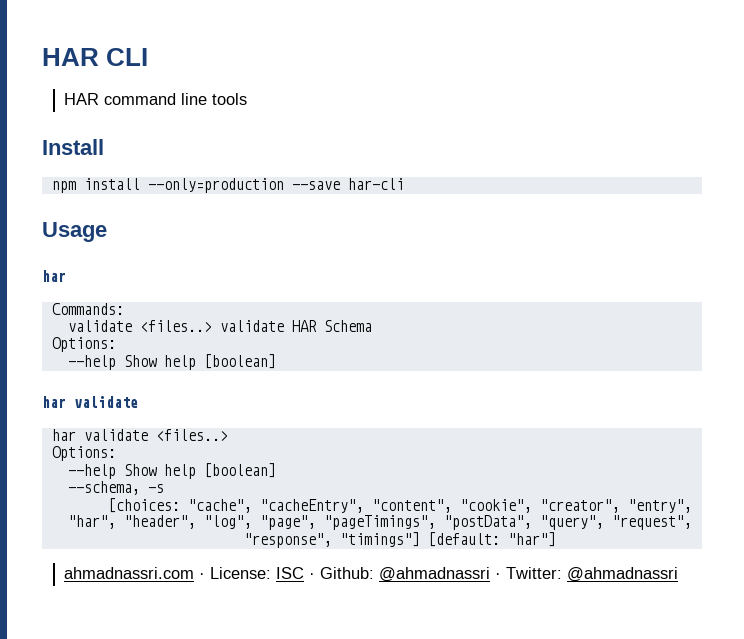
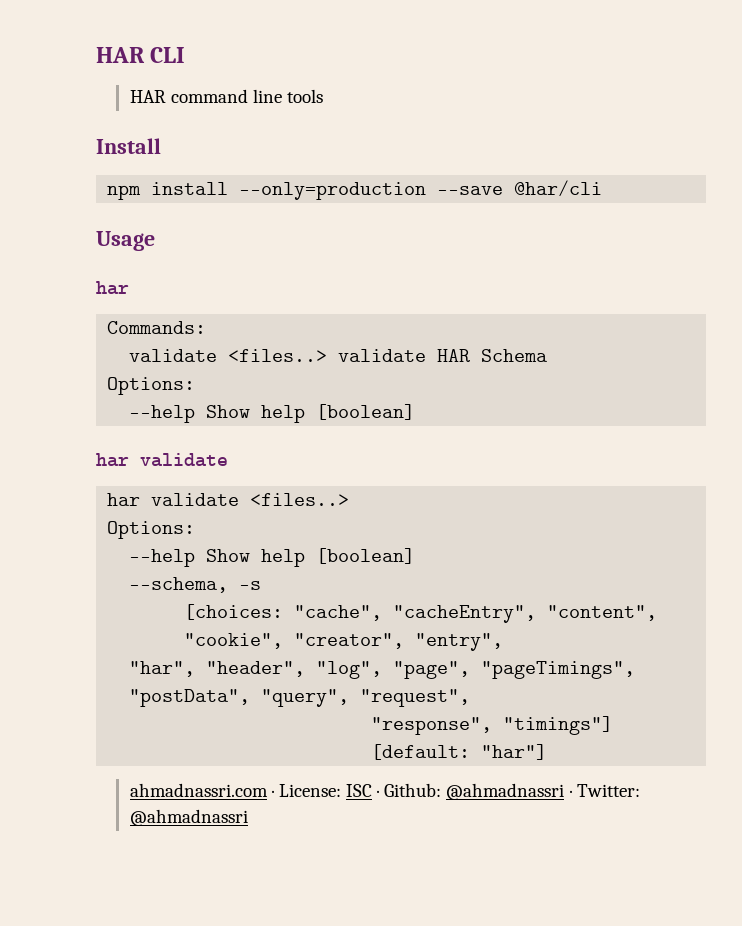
- npm install --only=production --save har-cli
+ npm install --only=production --save @har/cli

